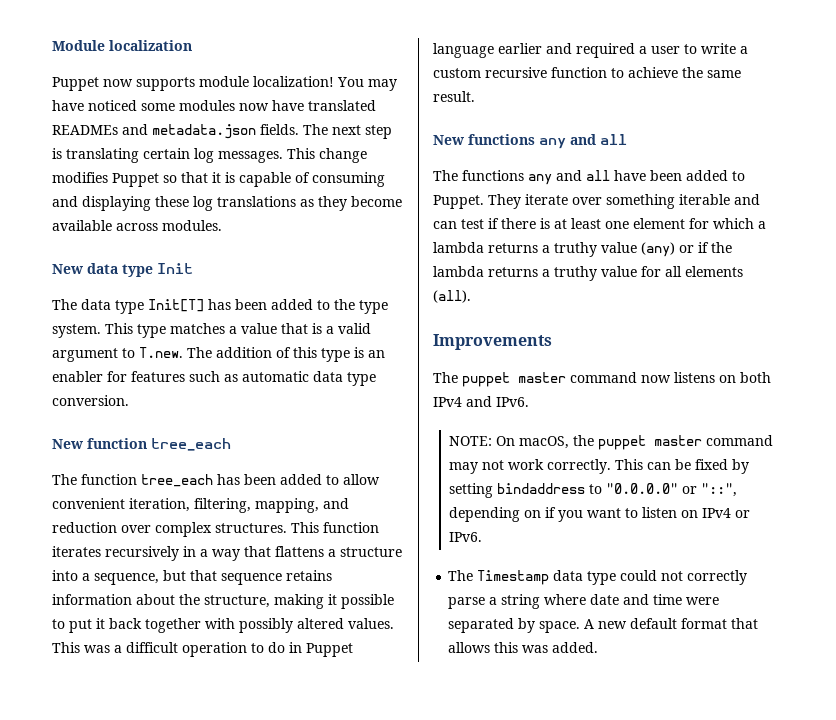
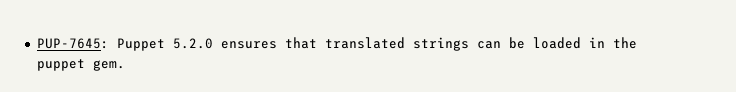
- Module localization
- Puppet now supports module localization! You may have noticed some modules now have translated READMEs and metadata.json fields. The next step is translating certain log messages. This change modifies Puppet so that it is capable of consuming and displaying these log translations as they become available across modules.
- New data type Init
- The data type Init[T] has been added to the type system. This type matches a value that is a valid argument to T.new. The addition of this type is an enabler for features such as automatic data type conversion.
- New function tree_each
- The function tree_each has been added to allow convenient iteration, filtering, mapping, and reduction over complex structures. This function iterates recursively in a way that flattens a structure into a sequence, but that sequence retains information about the structure, making it possible to put it back together with possibly altered values. This was a difficult operation to do in Puppet language earlier and required a user to write a custom recursive function to achieve the same result.
- New functions any and all
- The functions any and all have been added to Puppet. They iterate over something iterable and can test if there is at least one element for which a lambda returns a truthy value (any) or if the lambda returns a truthy value for all elements (all).
- Improvements
- The puppet master command now listens on both IPv4 and IPv6.
- NOTE: On macOS, the puppet master command may not work correctly. This can be fixed by setting bindaddress to "0.0.0.0" or "::", depending on if you want to listen on IPv4 or IPv6.
- The Timestamp data type could not correctly parse a string where date and time were separated by space. A new default format that allows this was added.
+ PUP-7645: Puppet 5.2.0 ensures that translated strings can be loaded in the puppet gem.

